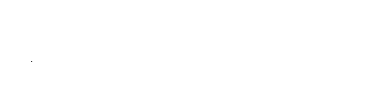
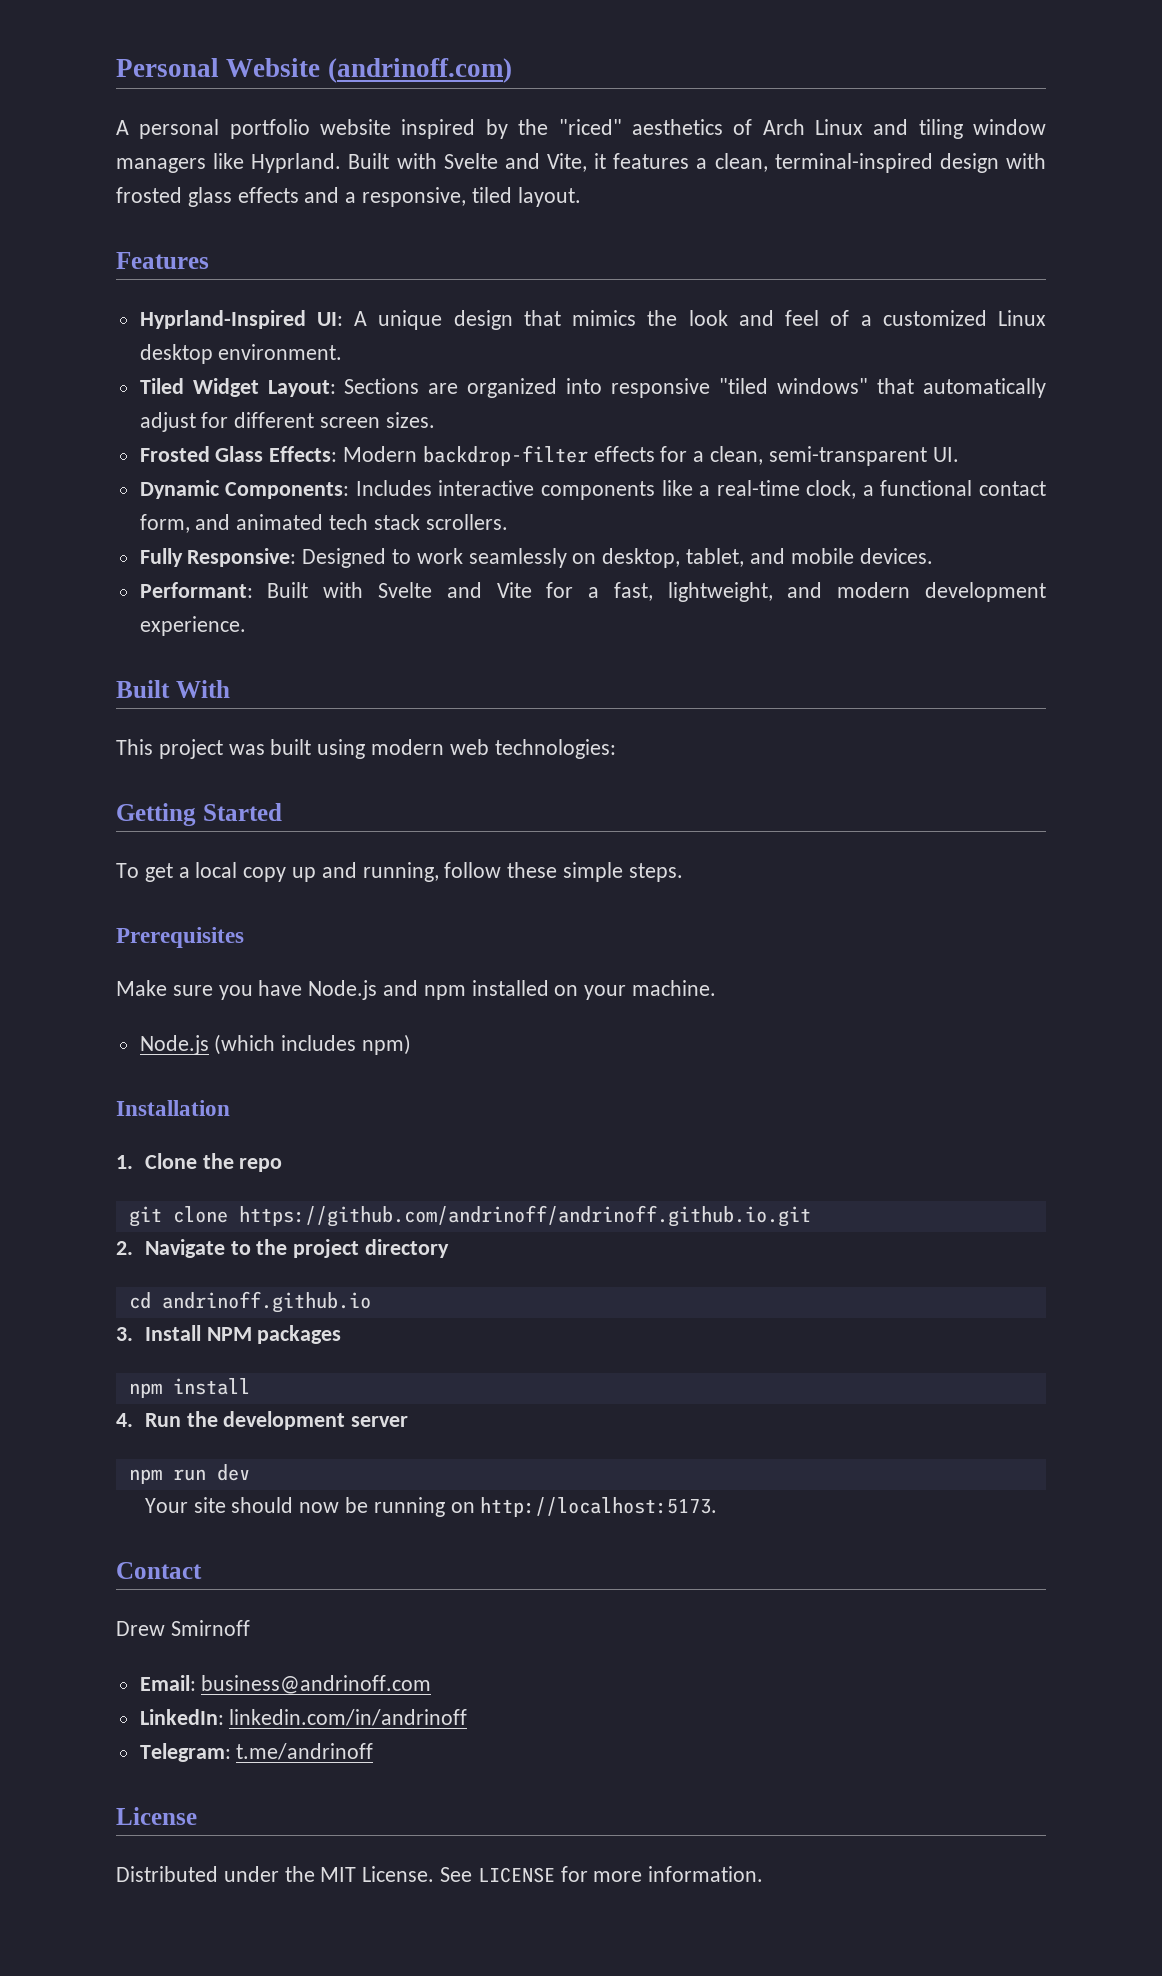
- .
+ Personal Website (andrinoff.com)
+ A personal portfolio website inspired by the "riced" aesthetics of Arch Linux and tiling window managers like Hyprland. Built with Svelte and Vite, it features a clean, terminal-inspired design with frosted glass effects and a responsive, tiled layout.
+ Features
+ Hyprland-Inspired UI: A unique design that mimics the look and feel of a customized Linux desktop environment.
+ Tiled Widget Layout: Sections are organized into responsive "tiled windows" that automatically adjust for different screen sizes.
+ Frosted Glass Effects: Modern backdrop-filter effects for a clean, semi-transparent UI.
+ Dynamic Components: Includes interactive components like a real-time clock, a functional contact form, and animated tech stack scrollers.
+ Fully Responsive: Designed to work seamlessly on desktop, tablet, and mobile devices.
+ Performant: Built with Svelte and Vite for a fast, lightweight, and modern development experience.
+ Built With
+ This project was built using modern web technologies:
+ Getting Started
+ To get a local copy up and running, follow these simple steps.
+ Prerequisites
+ Make sure you have Node.js and npm installed on your machine.
+ Node.js (which includes npm)
+ Installation
+ 1. Clone the repo
+ git clone https://github.com/andrinoff/andrinoff.github.io.git
+ 2. Navigate to the project directory
+ cd andrinoff.github.io
+ 3. Install NPM packages
+ npm install
+ 4. Run the development server
+ npm run dev
+ Your site should now be running on http://localhost:5173.
+ Contact
+ Drew Smirnoff
+ Email: business@andrinoff.com
+ LinkedIn: linkedin.com/in/andrinoff
+ Telegram: t.me/andrinoff
+ License
+ Distributed under the MIT License. See LICENSE for more information.

